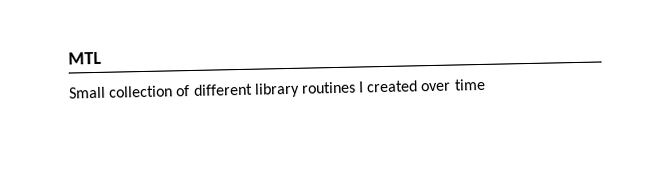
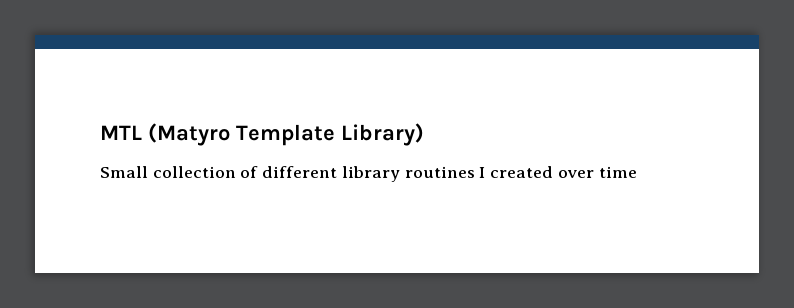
- MTL
+ MTL (Matyro Template Library)

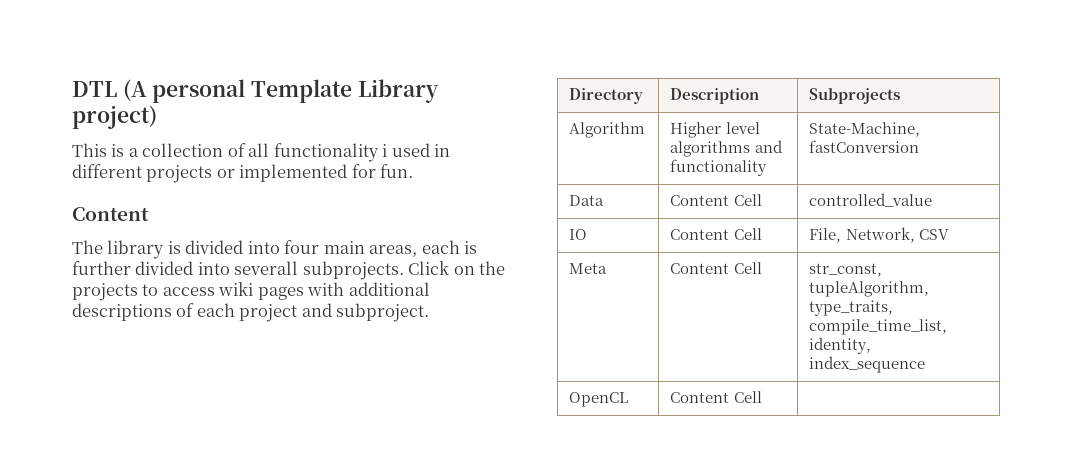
- MTL (Matyro Template Library)
- Small collection of different library routines I created over time
+ DTL (A personal Template Library project)
+ This is a collection of all functionality i used in different projects or implemented for fun.
+ Content
+ The library is divided into four main areas, each is further divided into severall subprojects. Click on the projects to access wiki pages with additional descriptions of each project and subproject.
+ Directory | Description | Subprojects
+ Algorithm | Higher level algorithms and functionality | State-Machine, fastConversion
+ Data | Content Cell | controlled_value
+ IO | Content Cell | File, Network, CSV
+ Meta | Content Cell | str_const, tupleAlgorithm, type_traits, compile_time_list, identity, index_sequence
+ OpenCL | Content Cell |

